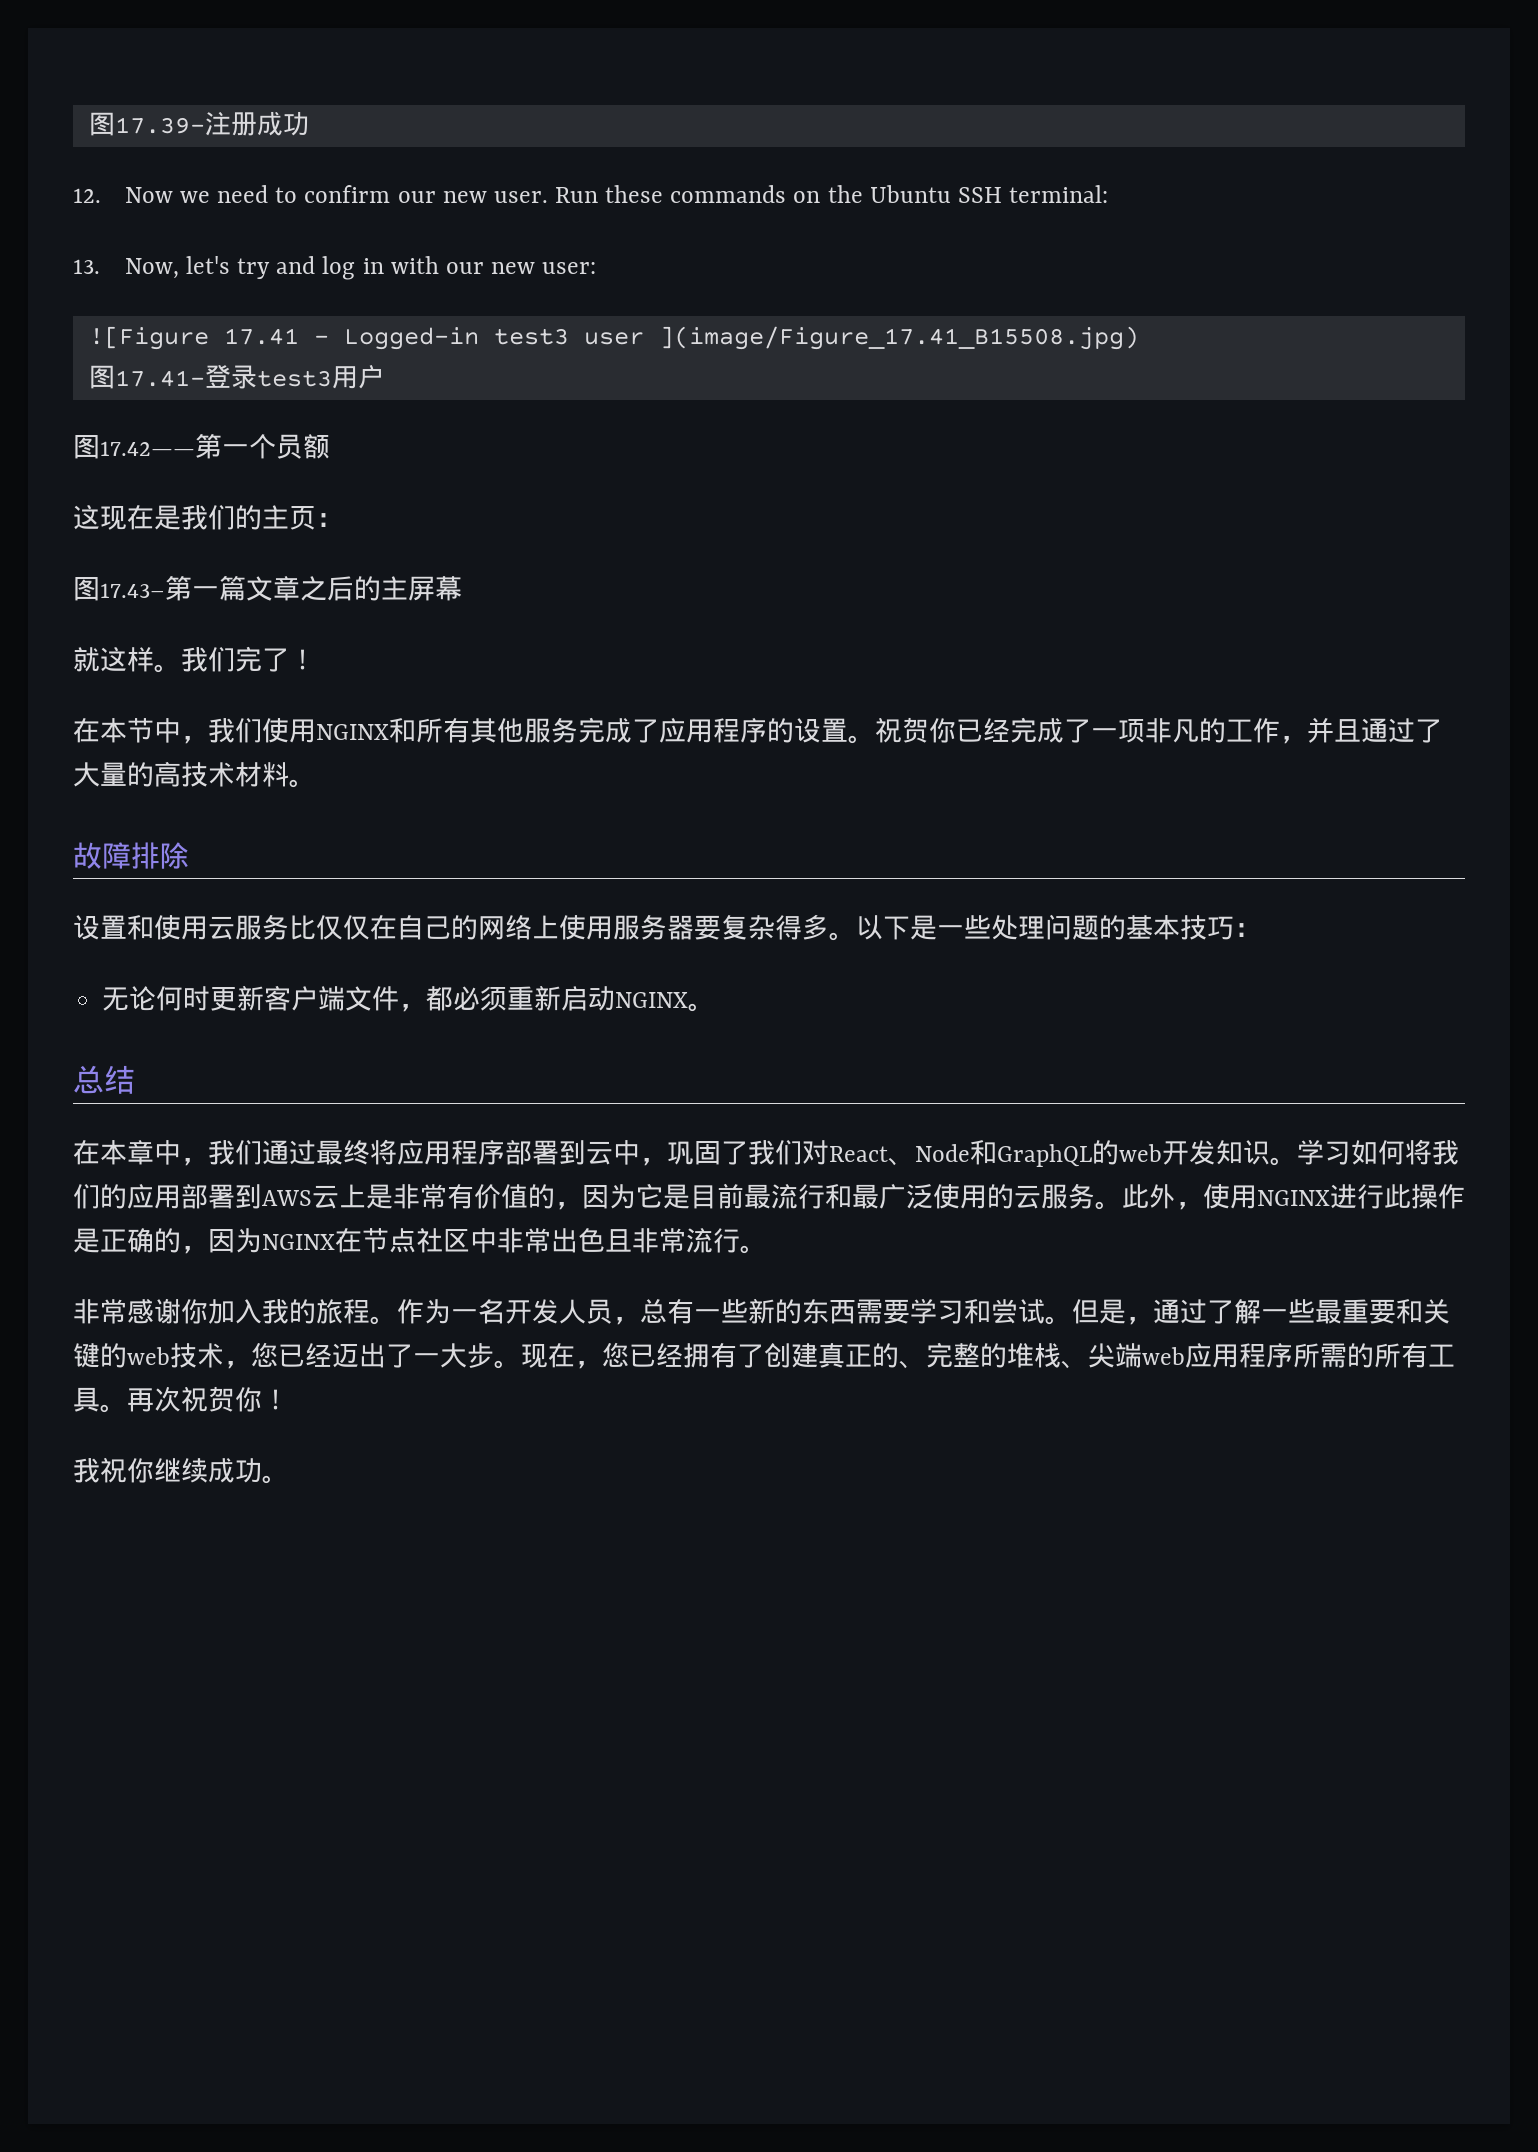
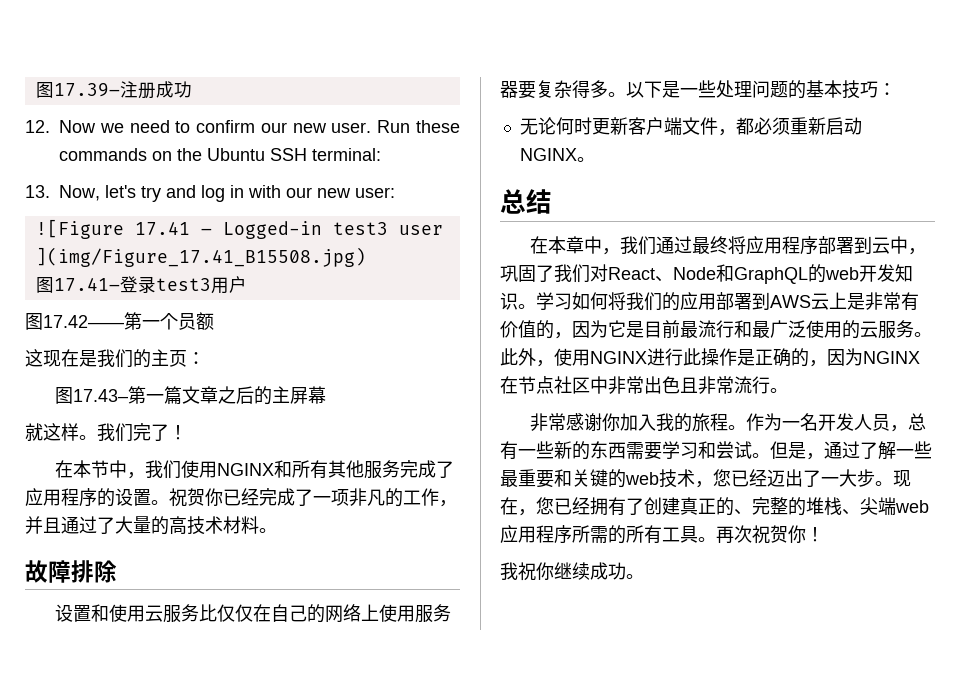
- ![Figure 17.41 – Logged-in test3 user ](image/Figure_17.41_B15508.jpg)
+ ![Figure 17.41 – Logged-in test3 user ](img/Figure_17.41_B15508.jpg)

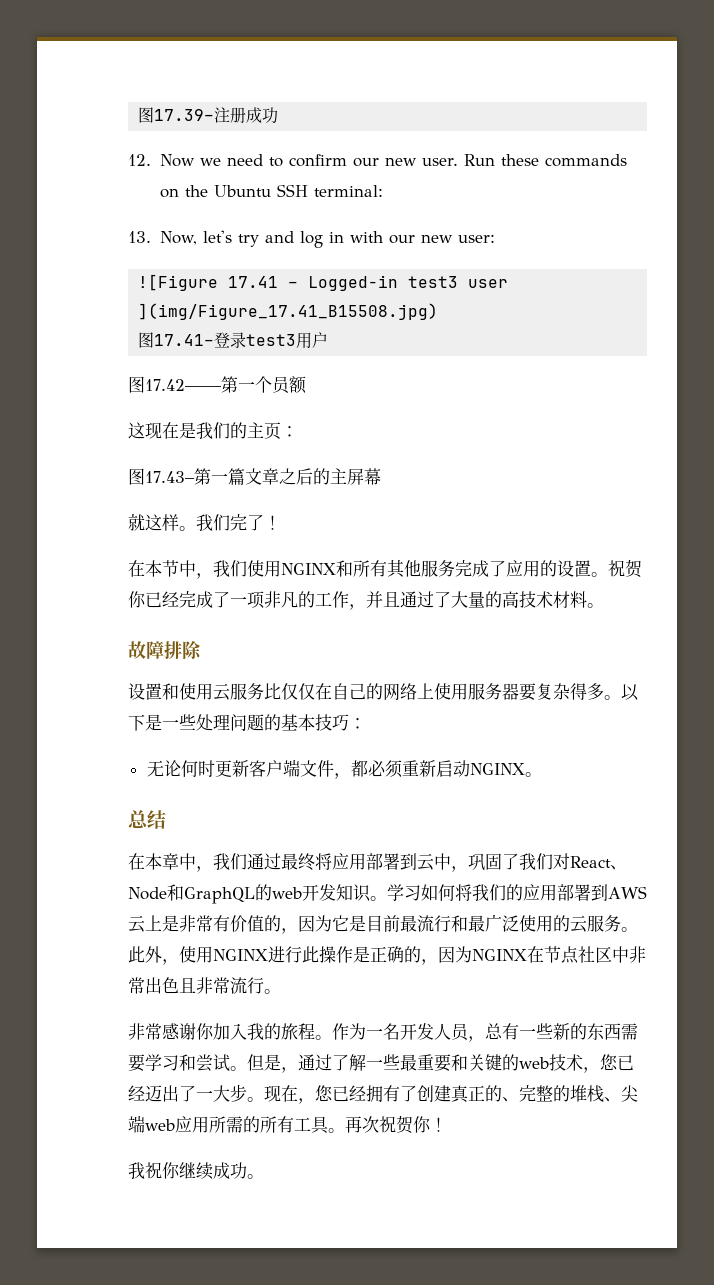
- 在本节中，我们使用NGINX和所有其他服务完成了应用程序的设置。
+ 在本节中，我们使用NGINX和所有其他服务完成了应用的设置。
- 在本章中，我们通过最终将应用程序部署到云中，巩固了我们对React、Node和GraphQL的web开发知识。
+ 在本章中，我们通过最终将应用部署到云中，巩固了我们对React、Node和GraphQL的web开发知识。
- 现在，您已经拥有了创建真正的、完整的堆栈、尖端web应用程序所需的所有工具。
+ 现在，您已经拥有了创建真正的、完整的堆栈、尖端web应用所需的所有工具。

